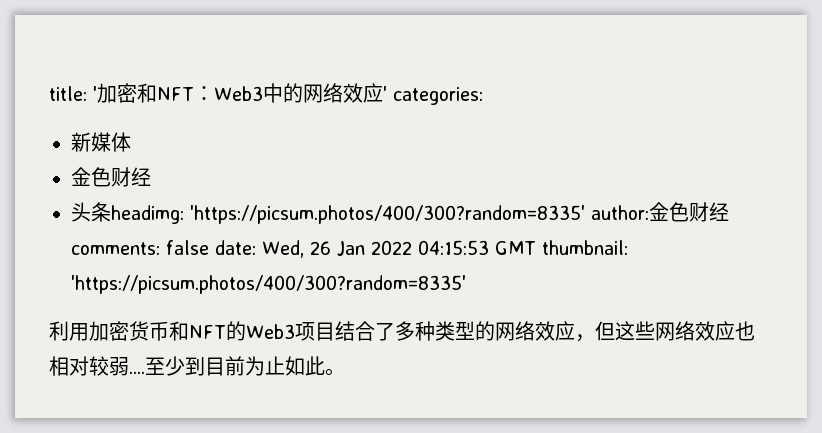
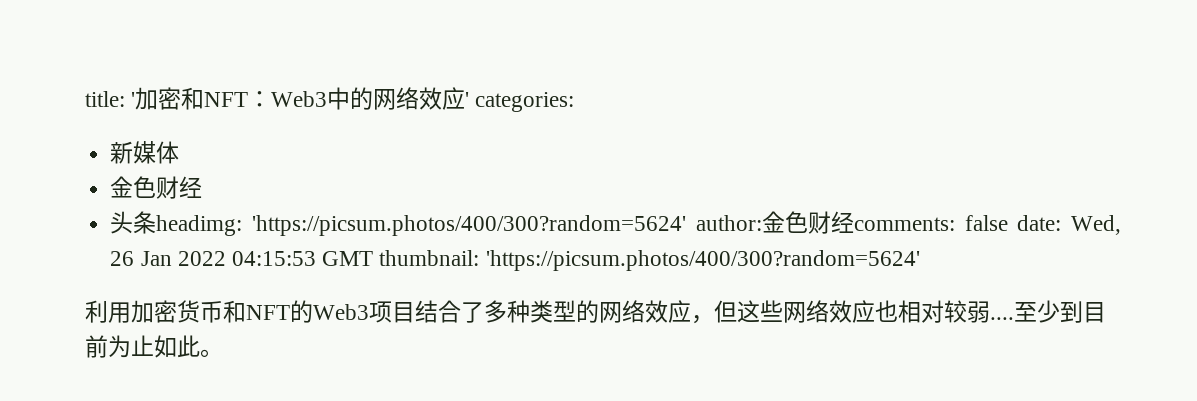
- 头条headimg: 'https://picsum.photos/400/300?random=8335' author:金色财经comments: false date: Wed, 26 Jan 2022 04:15:53 GMT thumbnail: 'https://picsum.photos/400/300?random=8335'
+ 头条headimg: 'https://picsum.photos/400/300?random=5624' author:金色财经comments: false date: Wed, 26 Jan 2022 04:15:53 GMT thumbnail: 'https://picsum.photos/400/300?random=5624'

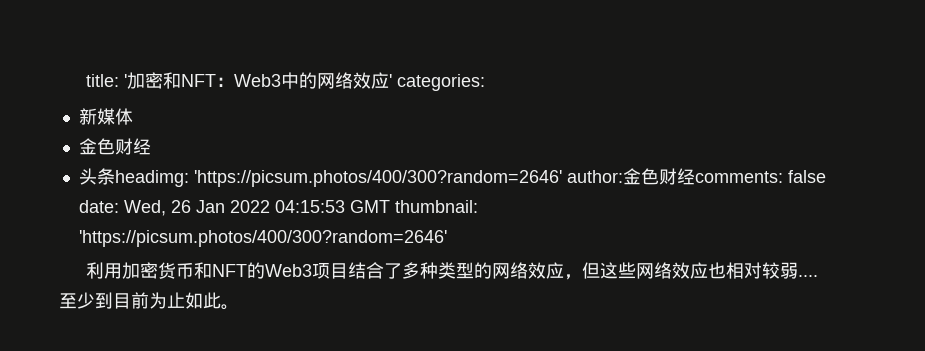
- 头条headimg: 'https://picsum.photos/400/300?random=5624' author:金色财经comments: false date: Wed, 26 Jan 2022 04:15:53 GMT thumbnail: 'https://picsum.photos/400/300?random=5624'
+ 头条headimg: 'https://picsum.photos/400/300?random=2646' author:金色财经comments: false date: Wed, 26 Jan 2022 04:15:53 GMT thumbnail: 'https://picsum.photos/400/300?random=2646'

